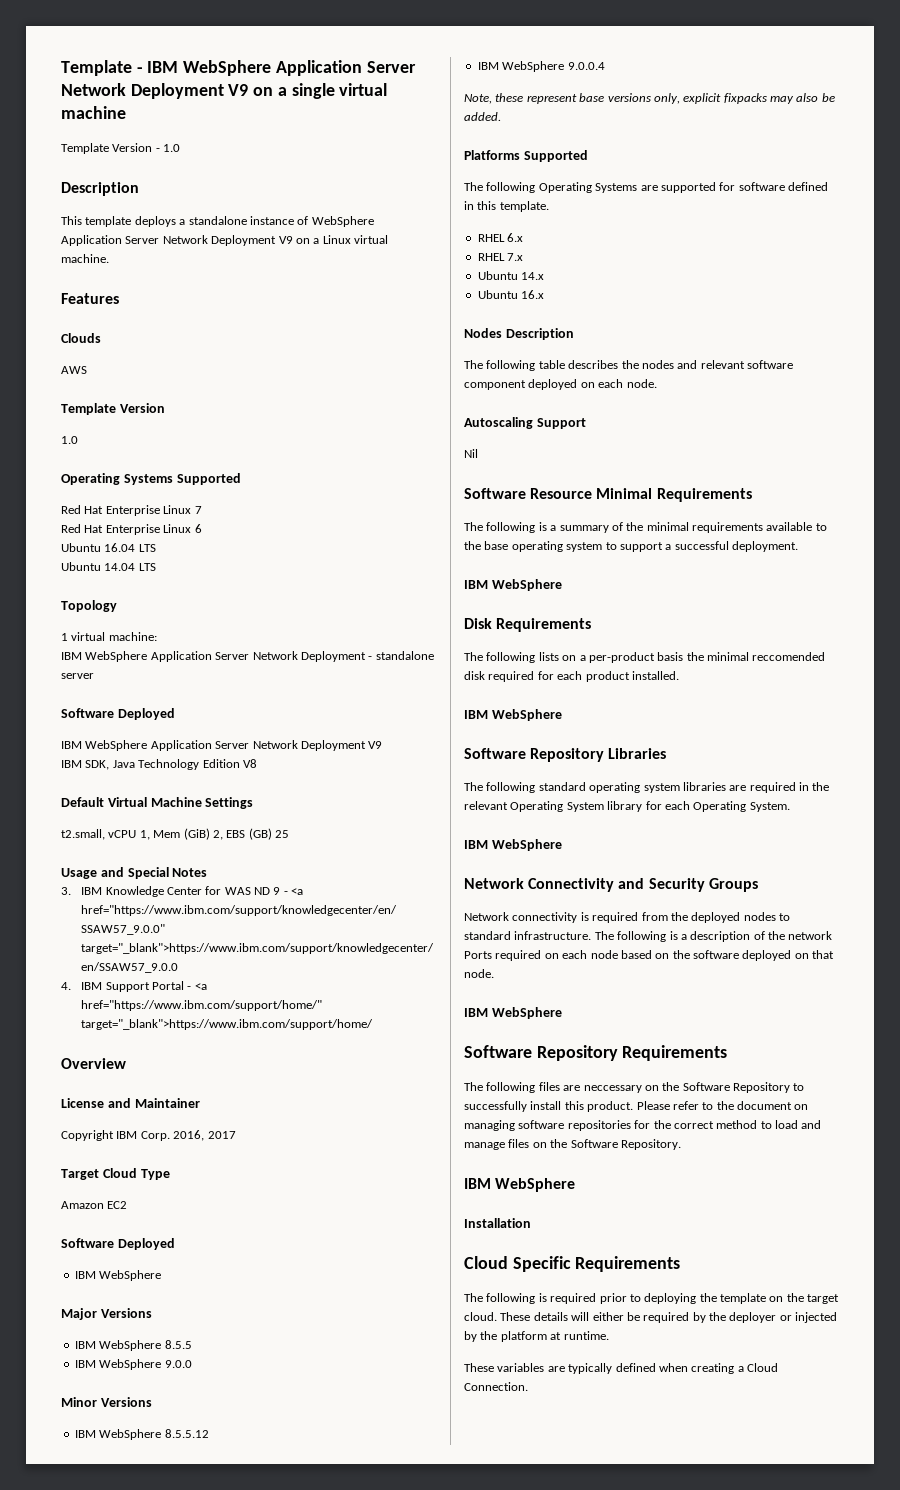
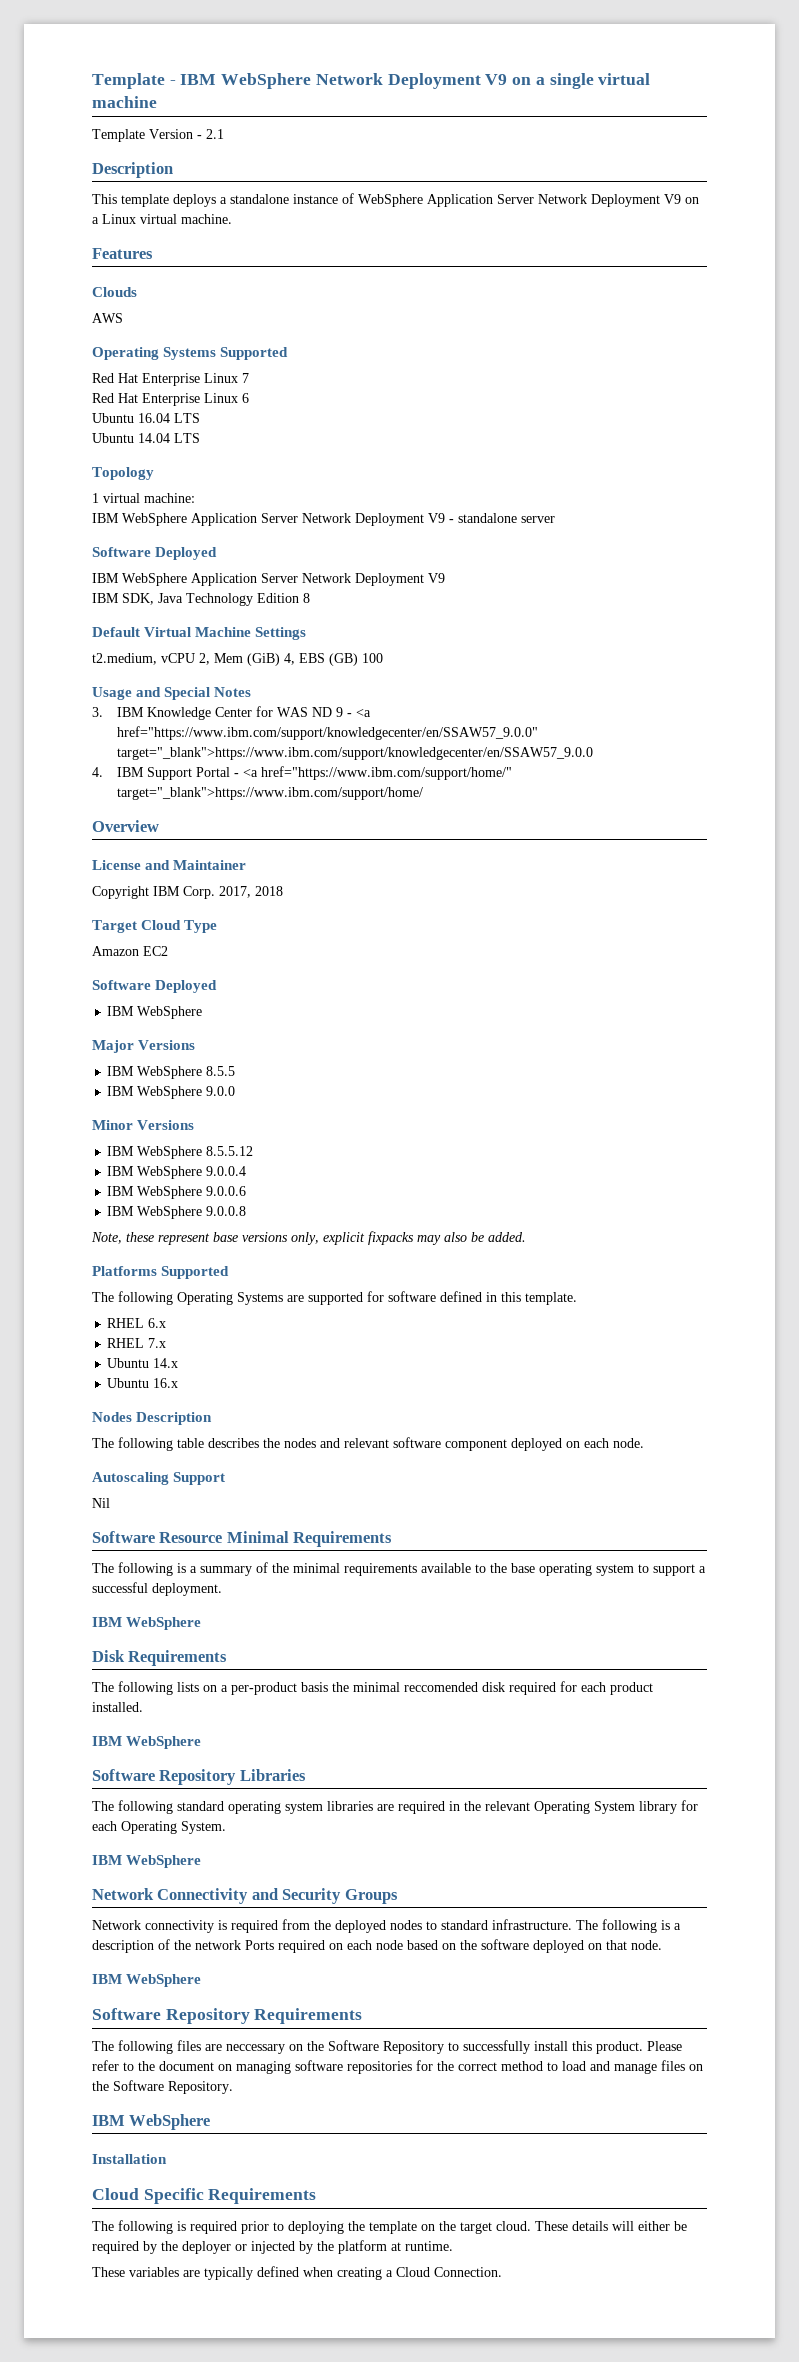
- Template - IBM WebSphere Application Server Network Deployment V9 on a single virtual machine
+ Template - IBM WebSphere Network Deployment V9 on a single virtual machine
- Template Version - 1.0
+ Template Version - 2.1
  AWS
- Template Version
- 1.0
- IBM WebSphere Application Server Network Deployment - standalone server
+ IBM WebSphere Application Server Network Deployment V9 - standalone server
- IBM SDK, Java Technology Edition V8
+ IBM SDK, Java Technology Edition 8
- t2.small, vCPU 1, Mem (GiB) 2, EBS (GB) 25
+ t2.medium, vCPU 2, Mem (GiB) 4, EBS (GB) 100
- 2016, 2017
+ 2017, 2018
+ IBM WebSphere 9.0.0.6
+ IBM WebSphere 9.0.0.8

